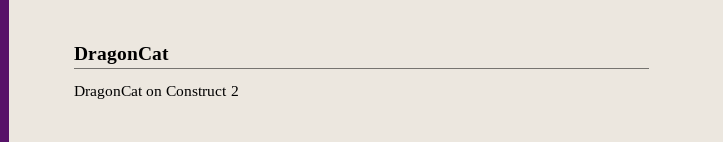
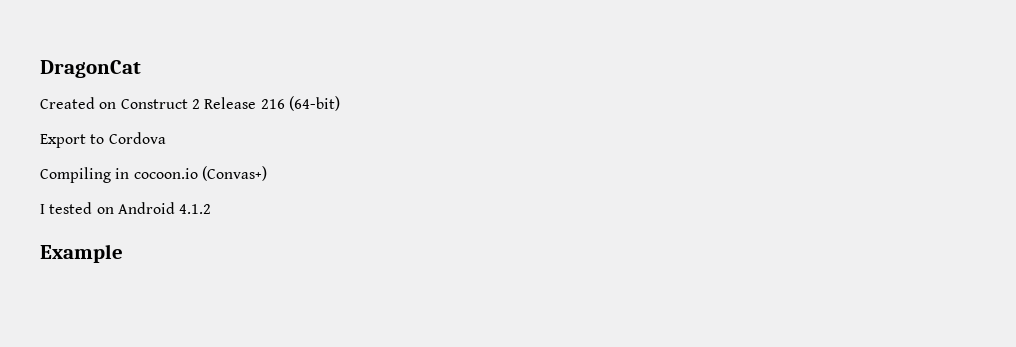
- DragonCat on Construct 2
+ Created on Construct 2 Release 216 (64-bit)
+ Export to Cordova
+ Compiling in cocoon.io (Convas+)
+ I tested on Android 4.1.2
+ Example

